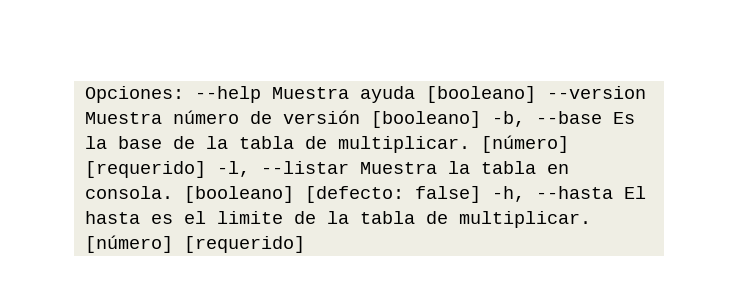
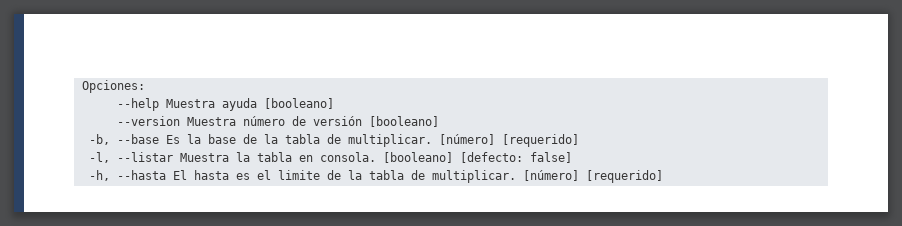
- Opciones: --help Muestra ayuda [booleano] --version Muestra número de versión [booleano] -b, --base Es la base de la tabla de multiplicar. [número] [requerido] -l, --listar Muestra la tabla en consola.
+ Opciones:
+ --help Muestra ayuda [booleano]
+ --version Muestra número de versión [booleano]
+ -b, --base Es la base de la tabla de multiplicar. [número] [requerido]
+ -l, --listar Muestra la tabla en consola.
- [booleano] [defecto: false] -h, --hasta El hasta es el limite de la tabla de multiplicar.
+ [booleano] [defecto: false]
+ -h, --hasta El hasta es el limite de la tabla de multiplicar.

